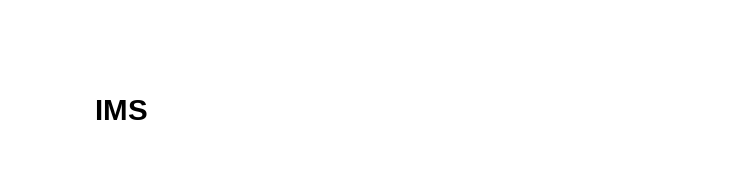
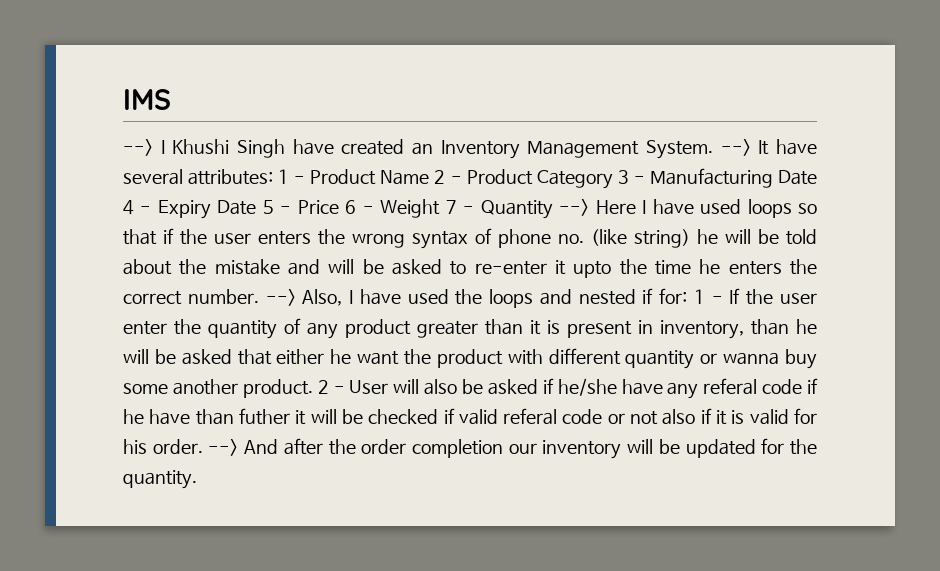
+ --> I Khushi Singh have created an Inventory Management System. --> It have several attributes: 1 - Product Name 2 - Product Category 3 - Manufacturing Date 4 - Expiry Date 5 - Price 6 - Weight 7 - Quantity --> Here I have used loops so that if the user enters the wrong syntax of phone no. (like string) he will be told about the mistake and will be asked to re-enter it upto the time he enters the correct number. --> Also, I have used the loops and nested if for: 1 - If the user enter the quantity of any product greater than it is present in inventory, than he will be asked that either he want the product with different quantity or wanna buy some another product. 2 - User will also be asked if he/she have any referal code if he have than futher it will be checked if valid referal code or not also if it is valid for his order. --> And after the order completion our inventory will be updated for the quantity.

